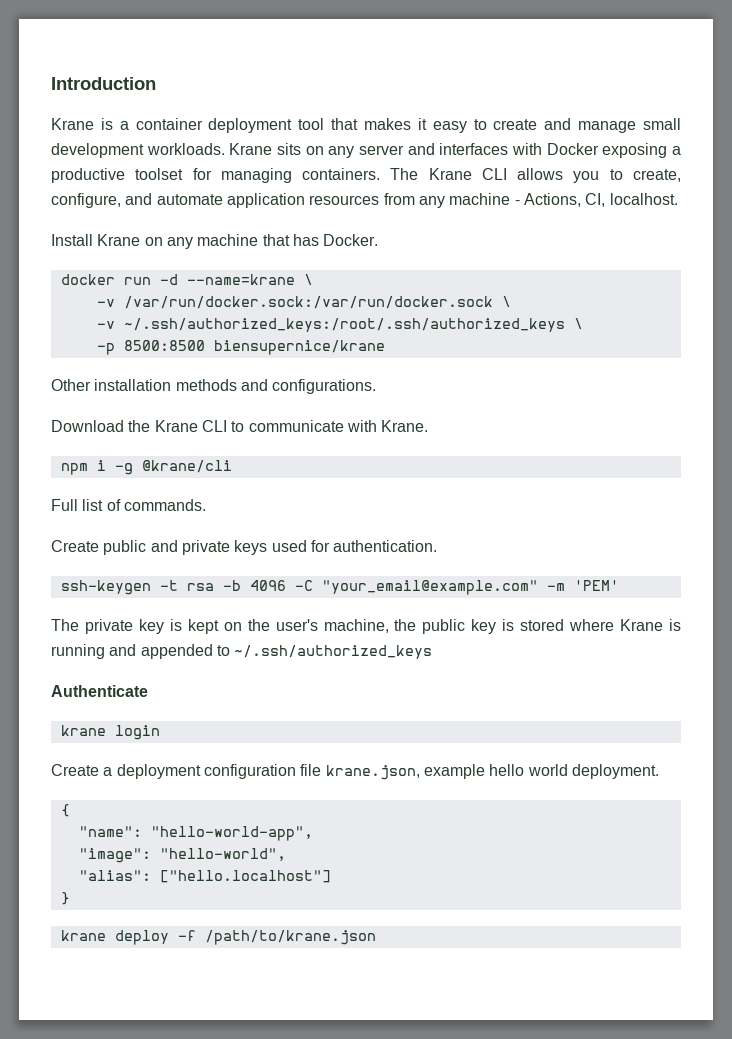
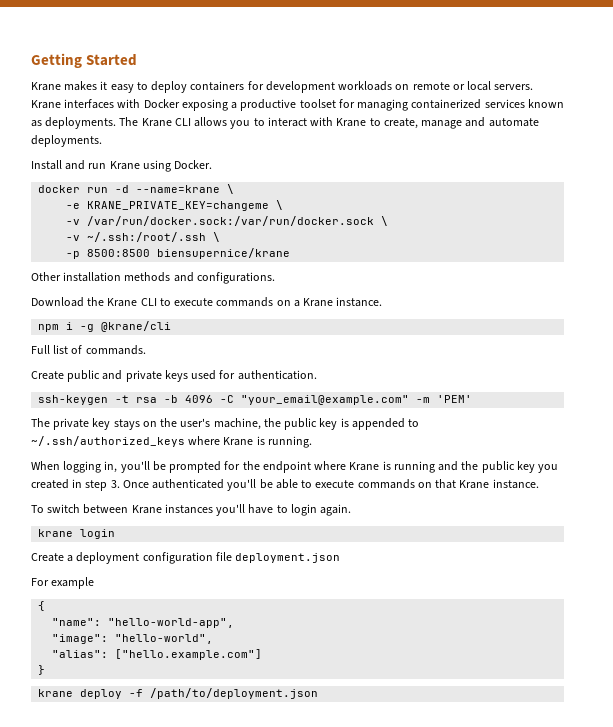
- Introduction
- Krane is a container deployment tool that makes it easy to create and manage small development workloads. Krane sits on any server and interfaces with Docker exposing a productive toolset for managing containers.
+ Getting Started
+ Krane makes it easy to deploy containers for development workloads on remote or local servers. Krane interfaces with Docker exposing a productive toolset for managing containerized services known as deployments.
- The Krane CLI allows you to create, configure, and automate application resources from any machine - Actions, CI, localhost.
- Install Krane on any machine that has Docker.
+ The Krane CLI allows you to interact with Krane to create, manage and automate deployments.
+ Install and run Krane using Docker.
+ -e KRANE_PRIVATE_KEY=changeme \
- -v ~/.ssh/authorized_keys:/root/.ssh/authorized_keys \
+ -v ~/.ssh:/root/.ssh \
- Download the Krane CLI to communicate with Krane.
+ Download the Krane CLI to execute commands on a Krane instance.
- The private key is kept on the user's machine, the public key is stored where Krane is running and appended to ~/.ssh/authorized_keys
- Authenticate
+ The private key stays on the user's machine, the public key is appended to ~/.ssh/authorized_keys where Krane is running.
+ When logging in, you'll be prompted for the endpoint where Krane is running and the public key you created in step 3. Once authenticated you'll be able to execute commands on that Krane instance.
+ To switch between Krane instances you'll have to login again.
- Create a deployment configuration file krane.json, example hello world deployment.
+ Create a deployment configuration file deployment.json
+ For example
- "alias": ["hello.localhost"]
+ "alias": ["hello.example.com"]
- krane deploy -f /path/to/krane.json
+ krane deploy -f /path/to/deployment.json

